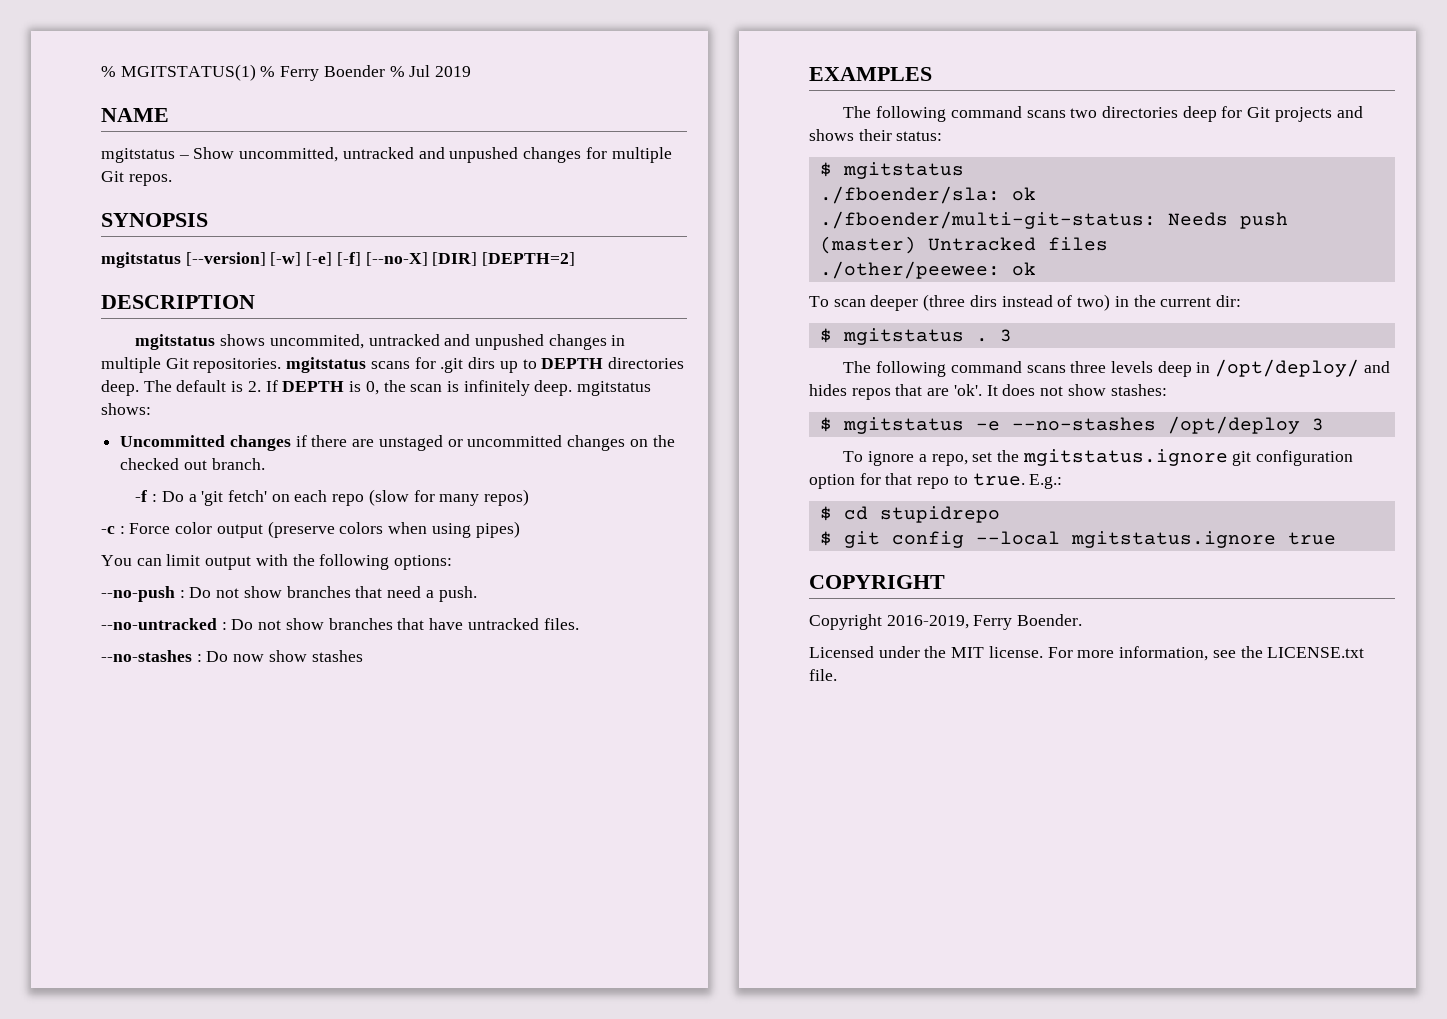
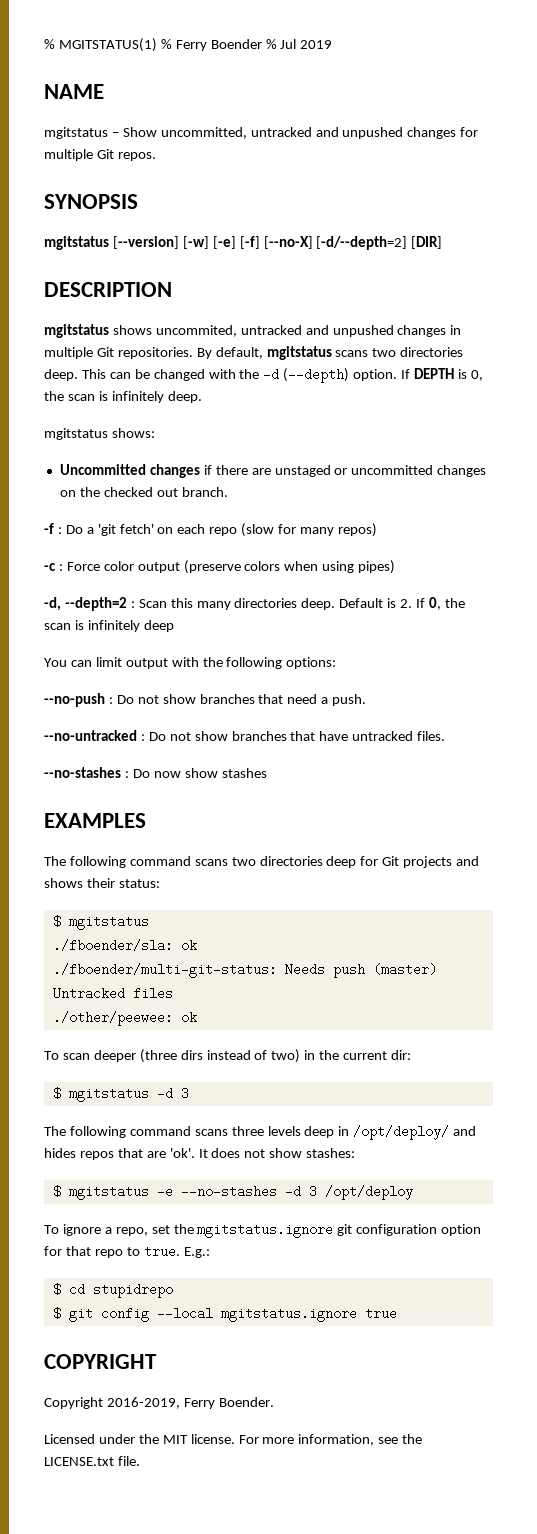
- mgitstatus [--version] [-w] [-e] [-f] [--no-X] [DIR] [DEPTH=2]
+ mgitstatus [--version] [-w] [-e] [-f] [--no-X] [-d/--depth=2] [DIR]
- mgitstatus shows uncommited, untracked and unpushed changes in multiple Git repositories. mgitstatus scans for .git dirs up to DEPTH directories deep. The default is 2. If DEPTH is 0, the scan is infinitely deep. mgitstatus shows:
+ mgitstatus shows uncommited, untracked and unpushed changes in multiple Git repositories. By default, mgitstatus scans two directories deep. This can be changed with the -d (--depth) option. If DEPTH is 0, the scan is infinitely deep.
+ mgitstatus shows:
+ -d, --depth=2 : Scan this many directories deep. Default is 2. If 0, the scan is infinitely deep
- $ mgitstatus . 3
+ $ mgitstatus -d 3
- $ mgitstatus -e --no-stashes /opt/deploy 3
+ $ mgitstatus -e --no-stashes -d 3 /opt/deploy

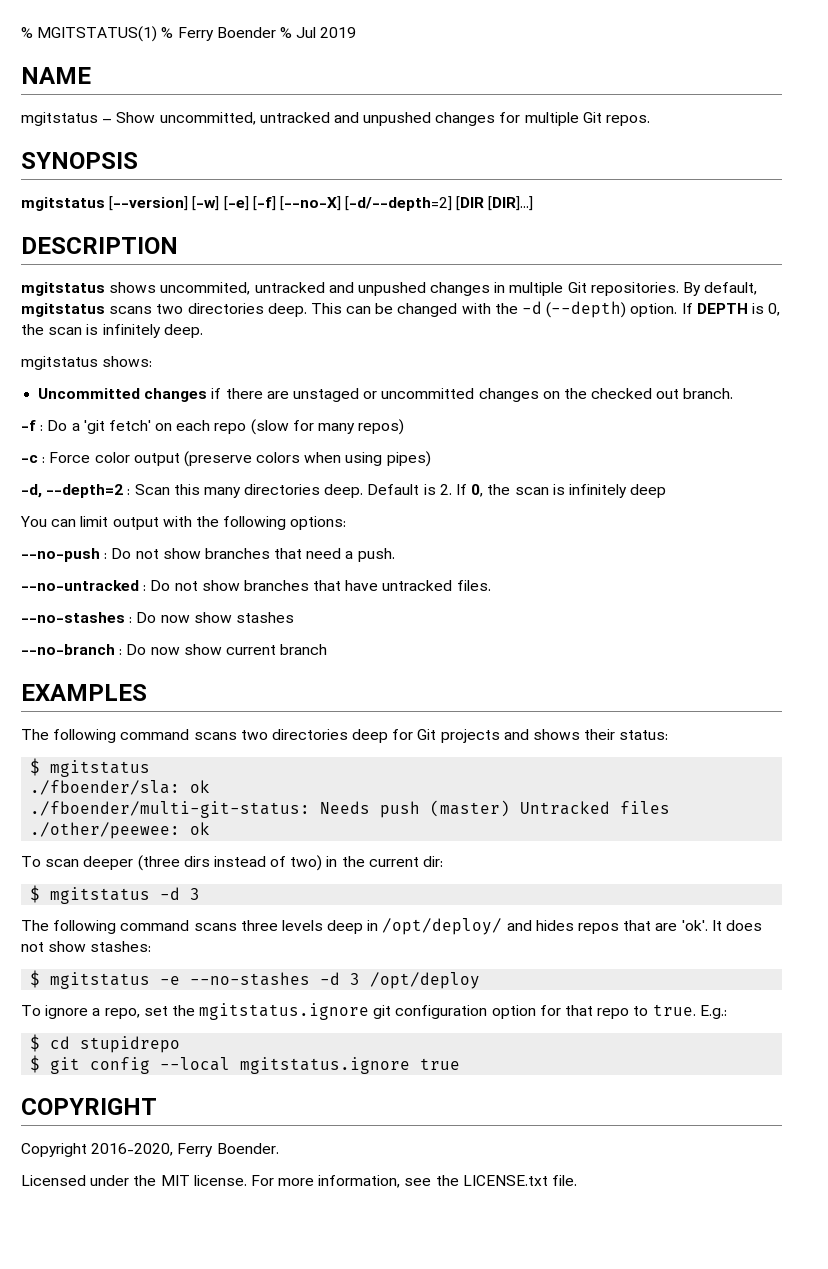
- mgitstatus [--version] [-w] [-e] [-f] [--no-X] [-d/--depth=2] [DIR]
+ mgitstatus [--version] [-w] [-e] [-f] [--no-X] [-d/--depth=2] [DIR [DIR]...]
+ --no-branch : Do now show current branch
- Copyright 2016-2019, Ferry Boender.
+ Copyright 2016-2020, Ferry Boender.

